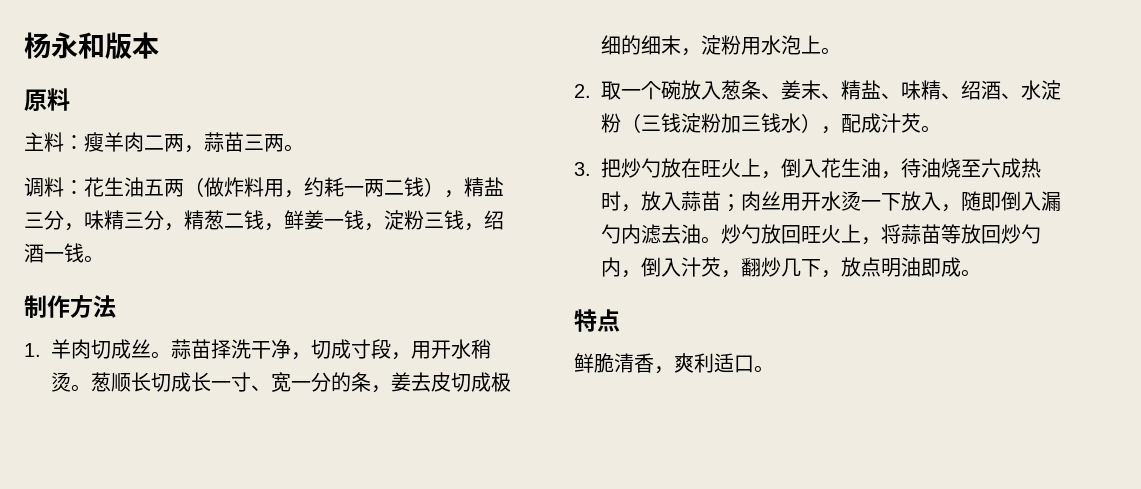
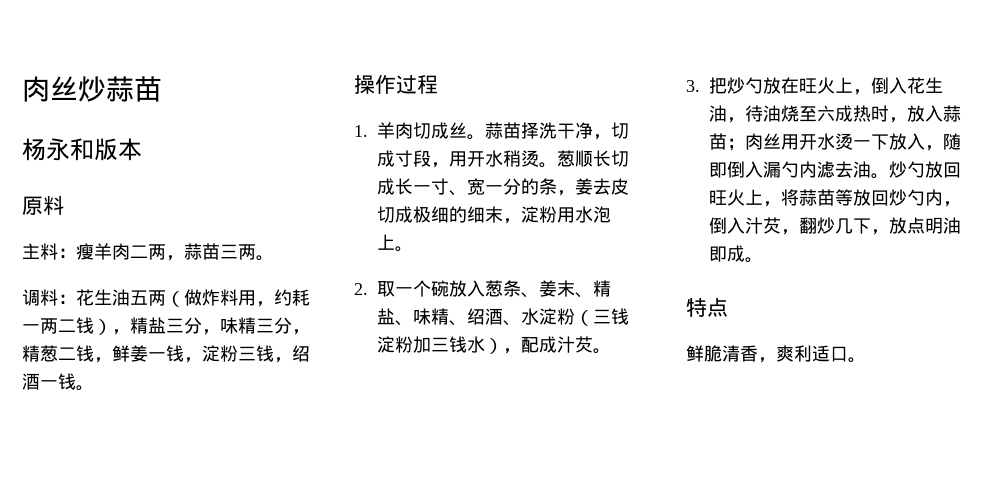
+ 肉丝炒蒜苗
- 制作方法
+ 操作过程

